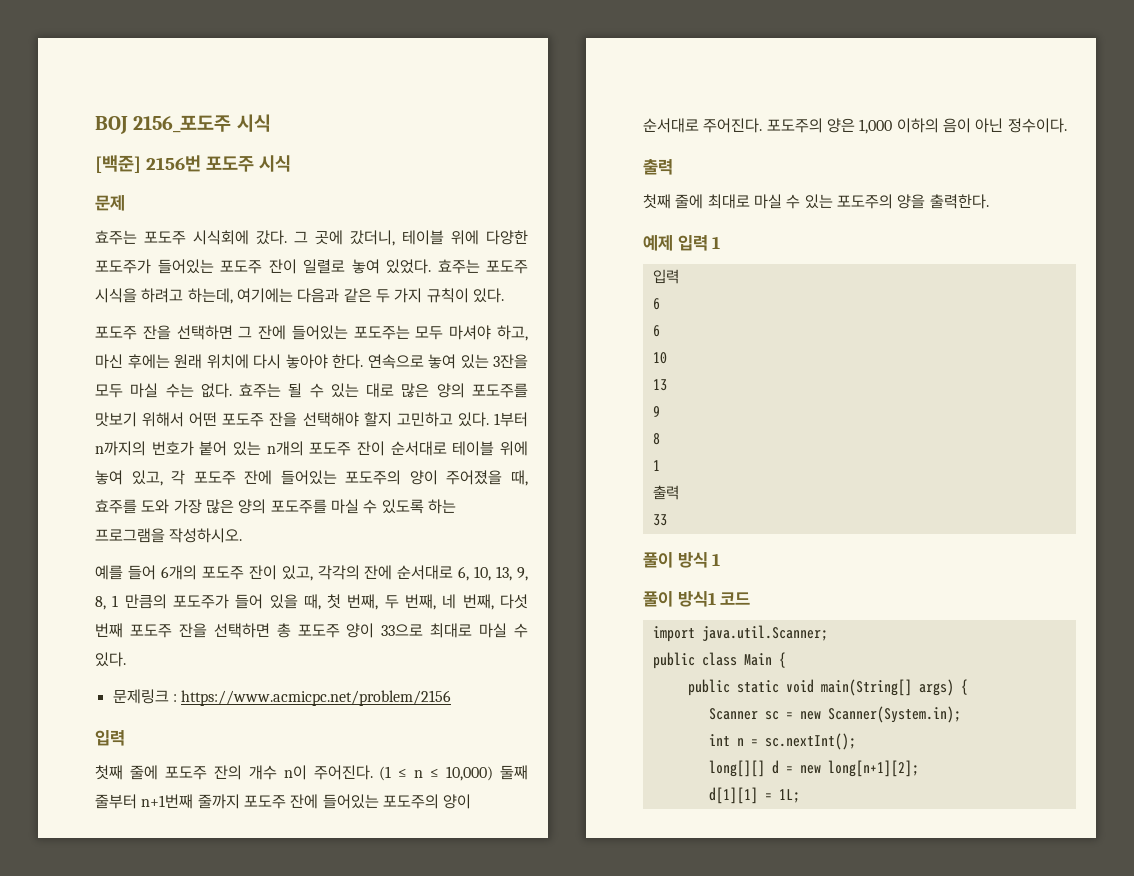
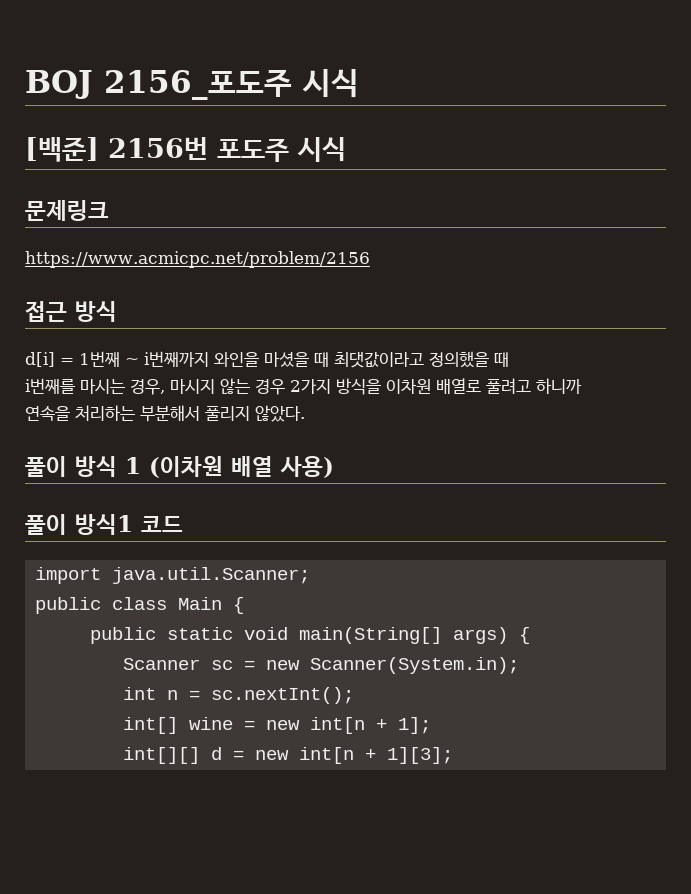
- 문제
- 효주는 포도주 시식회에 갔다. 그 곳에 갔더니, 테이블 위에 다양한 포도주가 들어있는 포도주 잔이 일렬로 놓여 있었다. 효주는 포도주 시식을 하려고 하는데, 여기에는 다음과 같은 두 가지 규칙이 있다.
- 포도주 잔을 선택하면 그 잔에 들어있는 포도주는 모두 마셔야 하고, 마신 후에는 원래 위치에 다시 놓아야 한다. 연속으로 놓여 있는 3잔을 모두 마실 수는 없다. 효주는 될 수 있는 대로 많은 양의 포도주를 맛보기 위해서 어떤 포도주 잔을 선택해야 할지 고민하고 있다. 1부터 n까지의 번호가 붙어 있는 n개의 포도주 잔이 순서대로 테이블 위에 놓여 있고, 각 포도주 잔에 들어있는 포도주의 양이 주어졌을 때, 효주를 도와 가장 많은 양의 포도주를 마실 수 있도록 하는 프로그램을 작성하시오.
- 예를 들어 6개의 포도주 잔이 있고, 각각의 잔에 순서대로 6, 10, 13, 9, 8, 1 만큼의 포도주가 들어 있을 때, 첫 번째, 두 번째, 네 번째, 다섯 번째 포도주 잔을 선택하면 총 포도주 양이 33으로 최대로 마실 수 있다.
- 문제링크 : https://www.acmicpc.net/problem/2156
- 입력
- 첫째 줄에 포도주 잔의 개수 n이 주어진다. (1 ≤ n ≤ 10,000) 둘째 줄부터 n+1번째 줄까지 포도주 잔에 들어있는 포도주의 양이 순서대로 주어진다. 포도주의 양은 1,000 이하의 음이 아닌 정수이다.
- 출력
- 첫째 줄에 최대로 마실 수 있는 포도주의 양을 출력한다.
- 예제 입력 1
- 입력
- 6
- 6
- 10
- 13
- 9
- 8
- 1
- 출력
- 33
+ 문제링크
+ https://www.acmicpc.net/problem/2156
+ 접근 방식
+ d[i] = 1번째 ~ i번째까지 와인을 마셨을 때 최댓값이라고 정의했을 때
+ i번째를 마시는 경우, 마시지 않는 경우 2가지 방식을 이차원 배열로 풀려고 하니까
+ 연속을 처리하는 부분해서 풀리지 않았다.
- 풀이 방식 1
+ 풀이 방식 1 (이차원 배열 사용)
- long[][] d = new long[n+1][2];
- d[1][1] = 1L;
+ int[] wine = new int[n + 1];
+ int[][] d = new int[n + 1][3];

